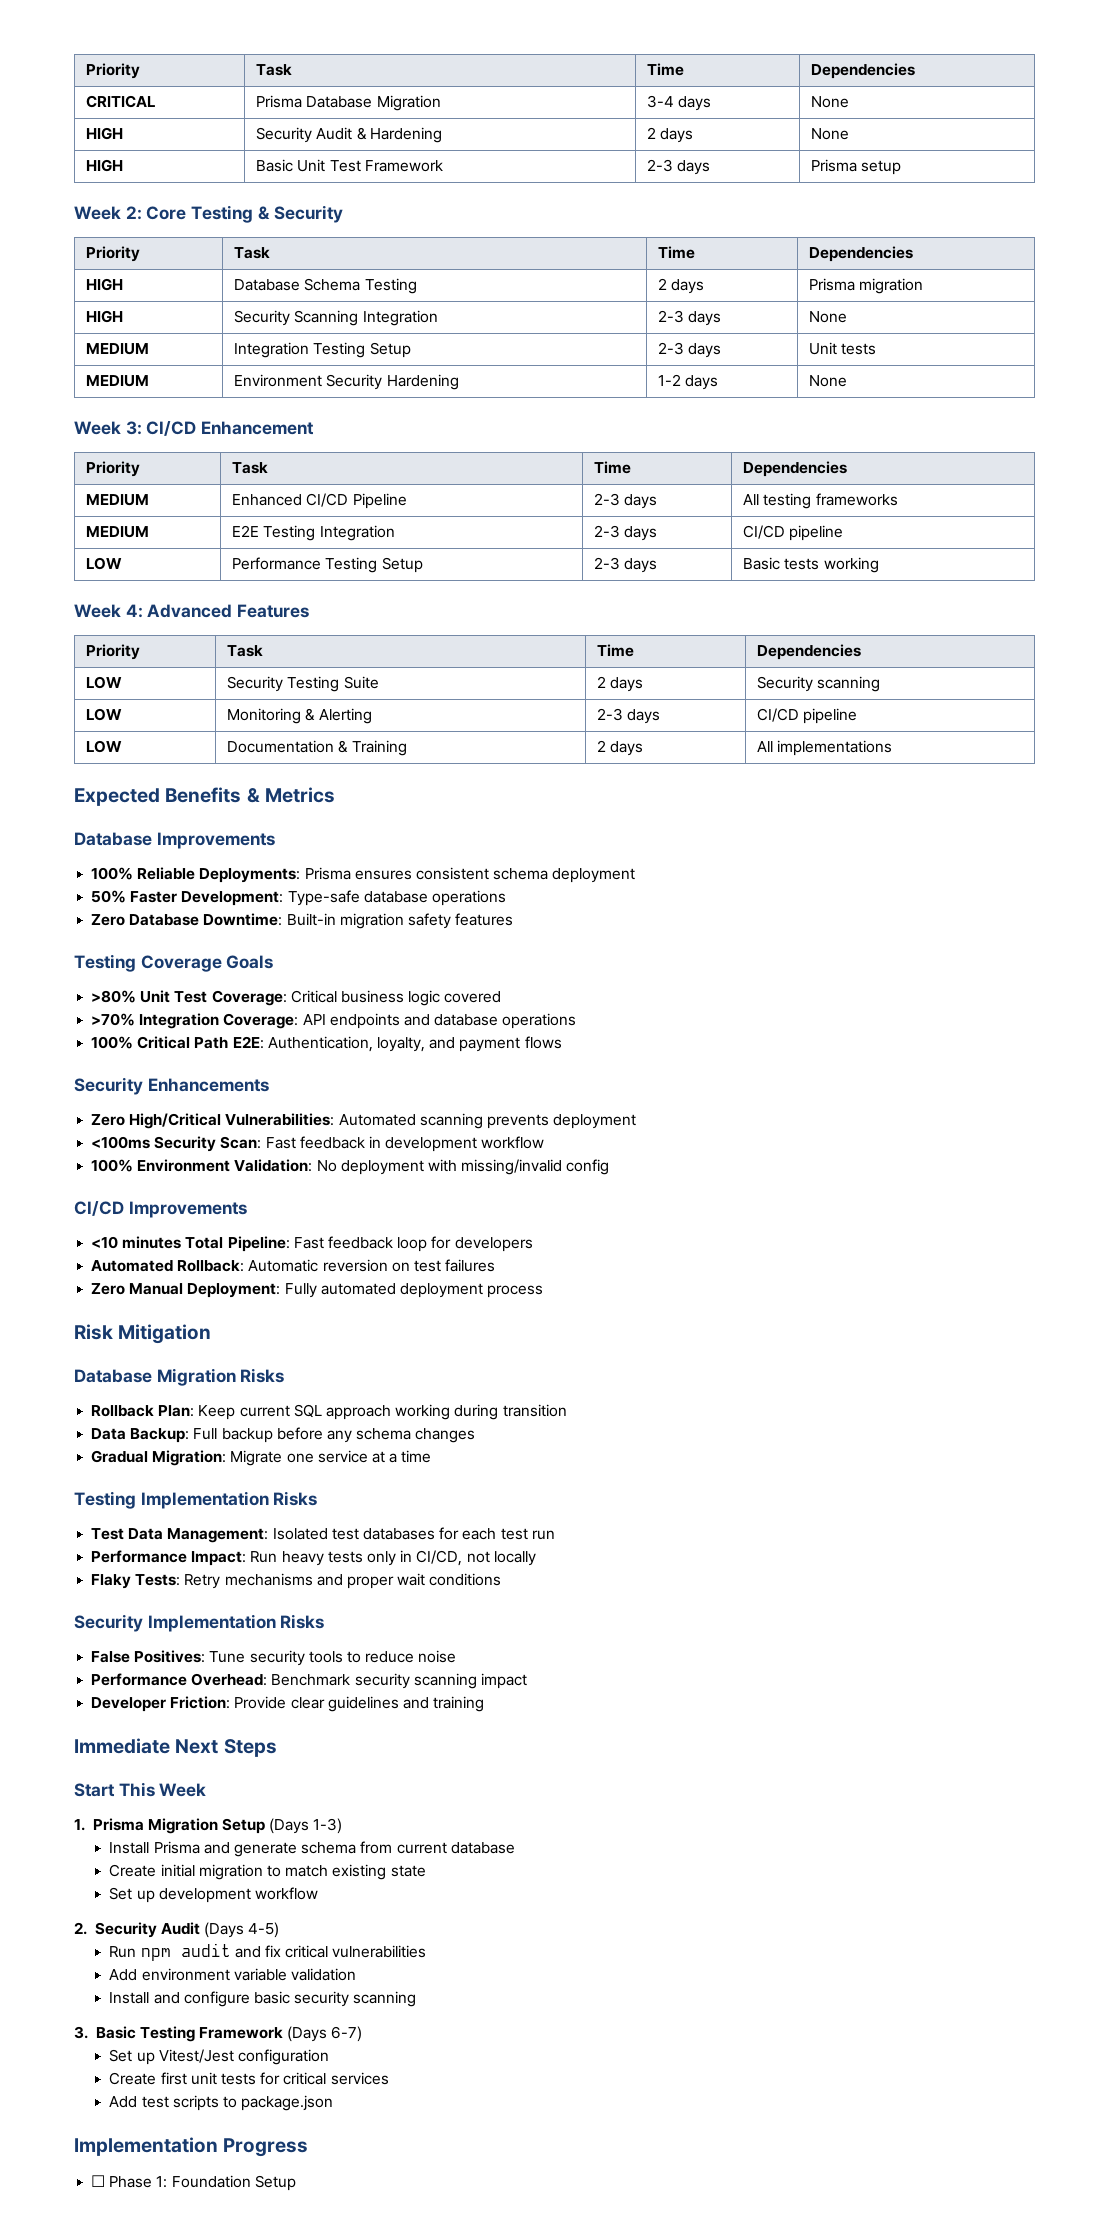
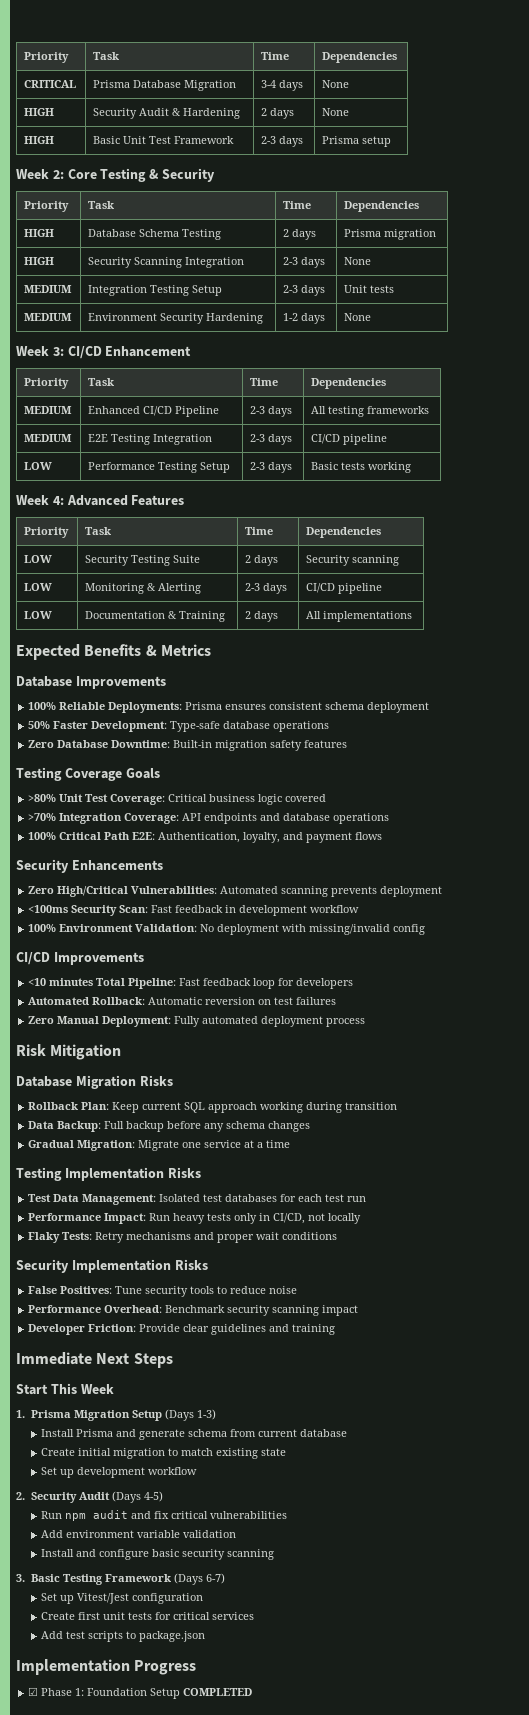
- ☐ Phase 1: Foundation Setup
+ ☑ Phase 1: Foundation Setup COMPLETED

